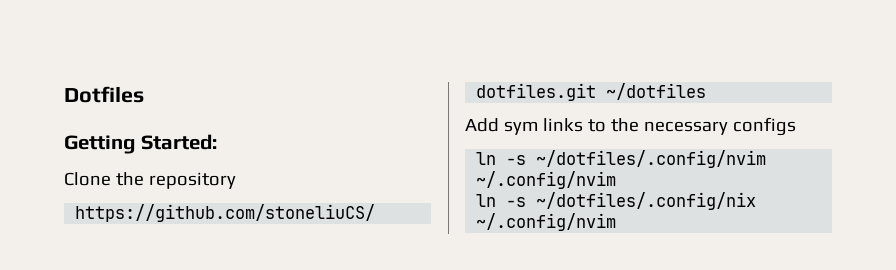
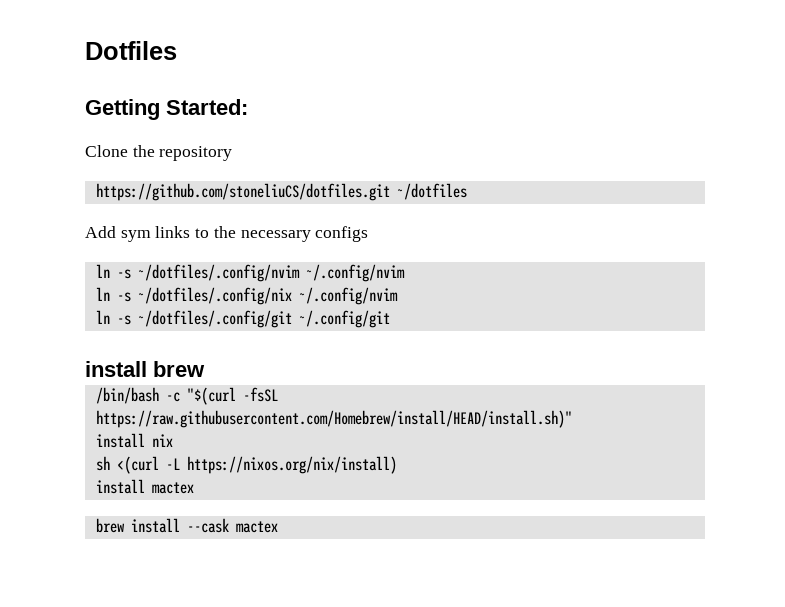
+ ln -s ~/dotfiles/.config/git ~/.config/git
+ install brew
+ /bin/bash -c "$(curl -fsSL https://raw.githubusercontent.com/Homebrew/install/HEAD/install.sh)"
+ install nix
+ sh <(curl -L https://nixos.org/nix/install)
+ install mactex
+ brew install --cask mactex

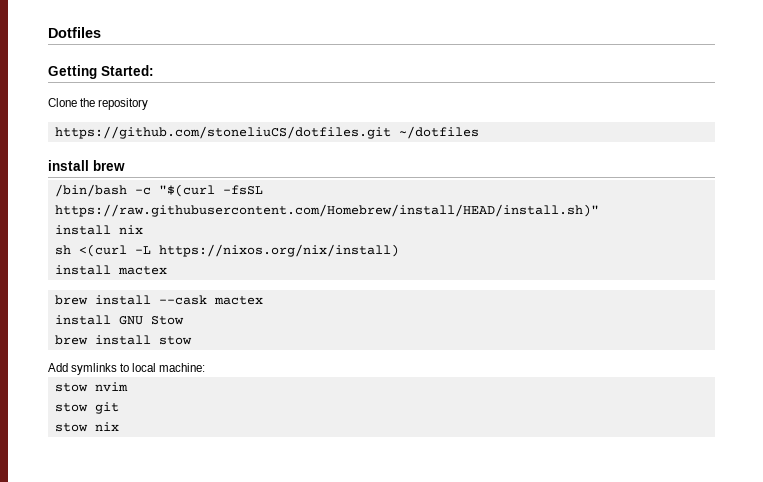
- Add sym links to the necessary configs
- ln -s ~/dotfiles/.config/nvim ~/.config/nvim
- ln -s ~/dotfiles/.config/nix ~/.config/nvim
- ln -s ~/dotfiles/.config/git ~/.config/git
+ install GNU Stow
+ brew install stow
+ Add symlinks to local machine:
+ stow nvim
+ stow git
+ stow nix

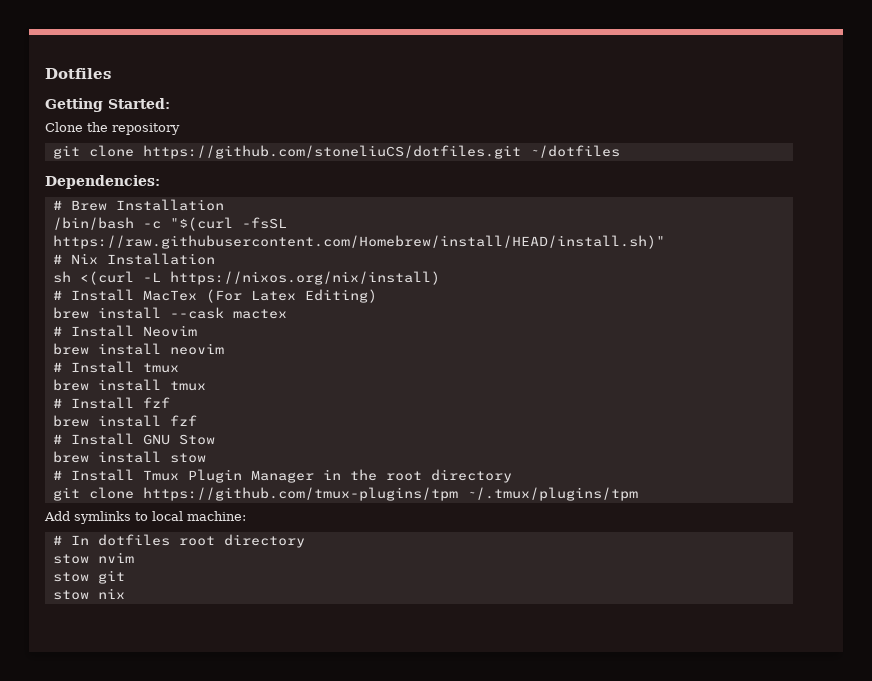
- https://github.com/stoneliuCS/dotfiles.git ~/dotfiles
+ git clone https://github.com/stoneliuCS/dotfiles.git ~/dotfiles
- install brew
+ Dependencies:
+ # Brew Installation
- install nix
+ # Nix Installation
- install mactex
+ # Install MacTex (For Latex Editing)
  brew install --cask mactex
- install GNU Stow
+ # Install Neovim
+ brew install neovim
+ # Install tmux
+ brew install tmux
+ # Install fzf
+ brew install fzf
+ # Install GNU Stow
+ # Install Tmux Plugin Manager in the root directory
+ git clone https://github.com/tmux-plugins/tpm ~/.tmux/plugins/tpm
+ # In dotfiles root directory

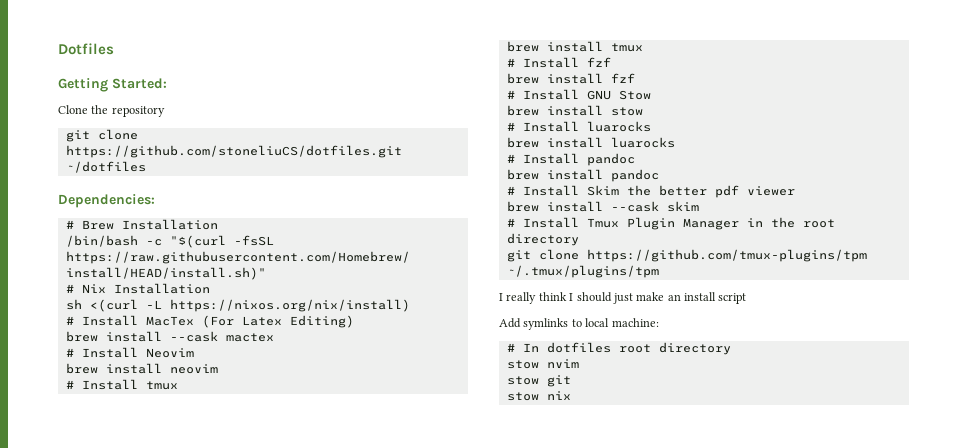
+ # Install luarocks
+ brew install luarocks
+ # Install pandoc
+ brew install pandoc
+ # Install Skim the better pdf viewer
+ brew install --cask skim
+ I really think I should just make an install script

